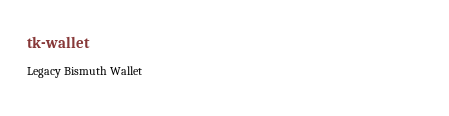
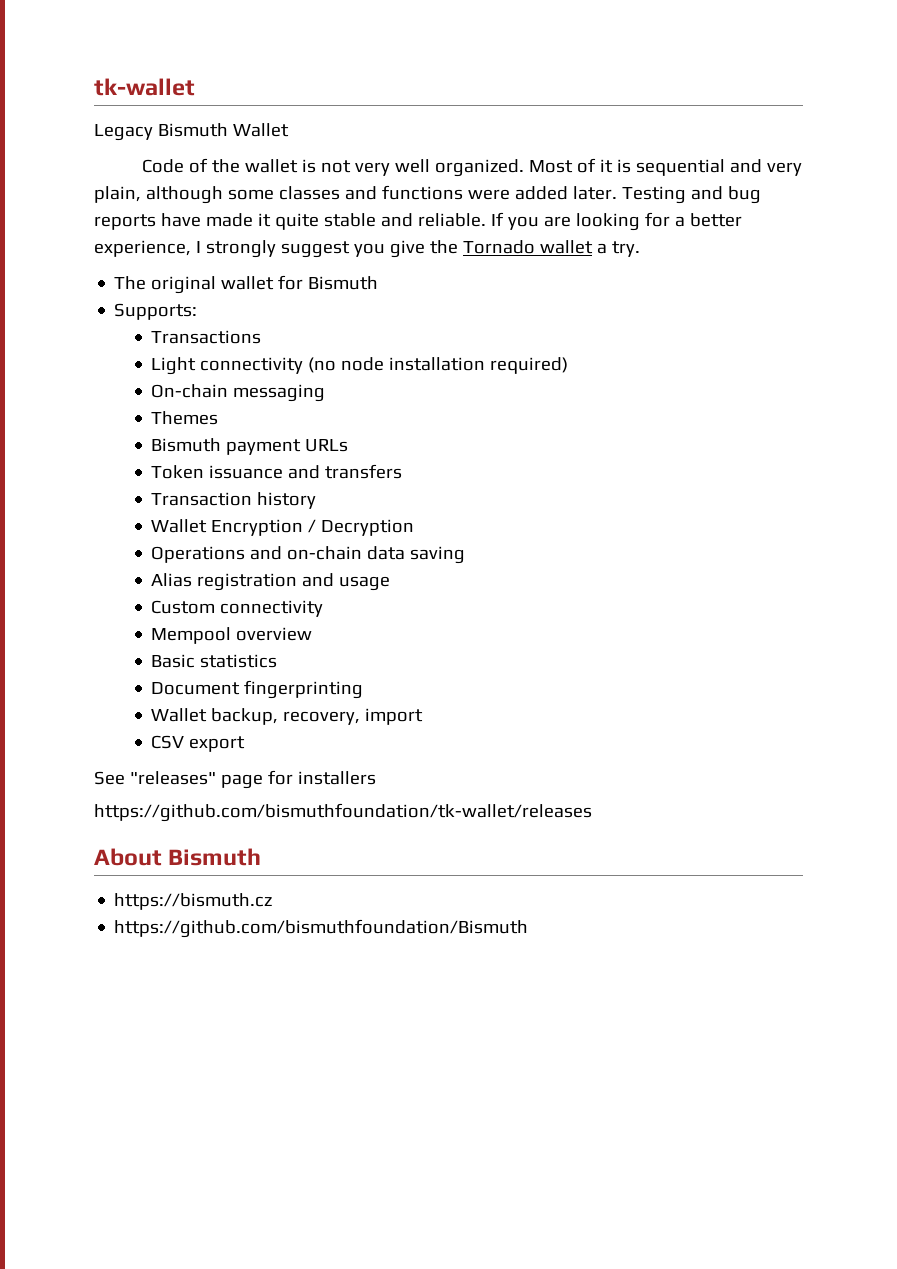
+ Code of the wallet is not very well organized. Most of it is sequential and very plain, although some classes and functions were added later. Testing and bug reports have made it quite stable and reliable. If you are looking for a better experience, I strongly suggest you give the Tornado wallet a try.
+ The original wallet for Bismuth
+ Supports:
+ Transactions
+ Light connectivity (no node installation required)
+ On-chain messaging
+ Themes
+ Bismuth payment URLs
+ Token issuance and transfers
+ Transaction history
+ Wallet Encryption / Decryption
+ Operations and on-chain data saving
+ Alias registration and usage
+ Custom connectivity
+ Mempool overview
+ Basic statistics
+ Document fingerprinting
+ Wallet backup, recovery, import
+ CSV export
+ See "releases" page for installers
+ https://github.com/bismuthfoundation/tk-wallet/releases
+ About Bismuth
+ https://bismuth.cz
+ https://github.com/bismuthfoundation/Bismuth

